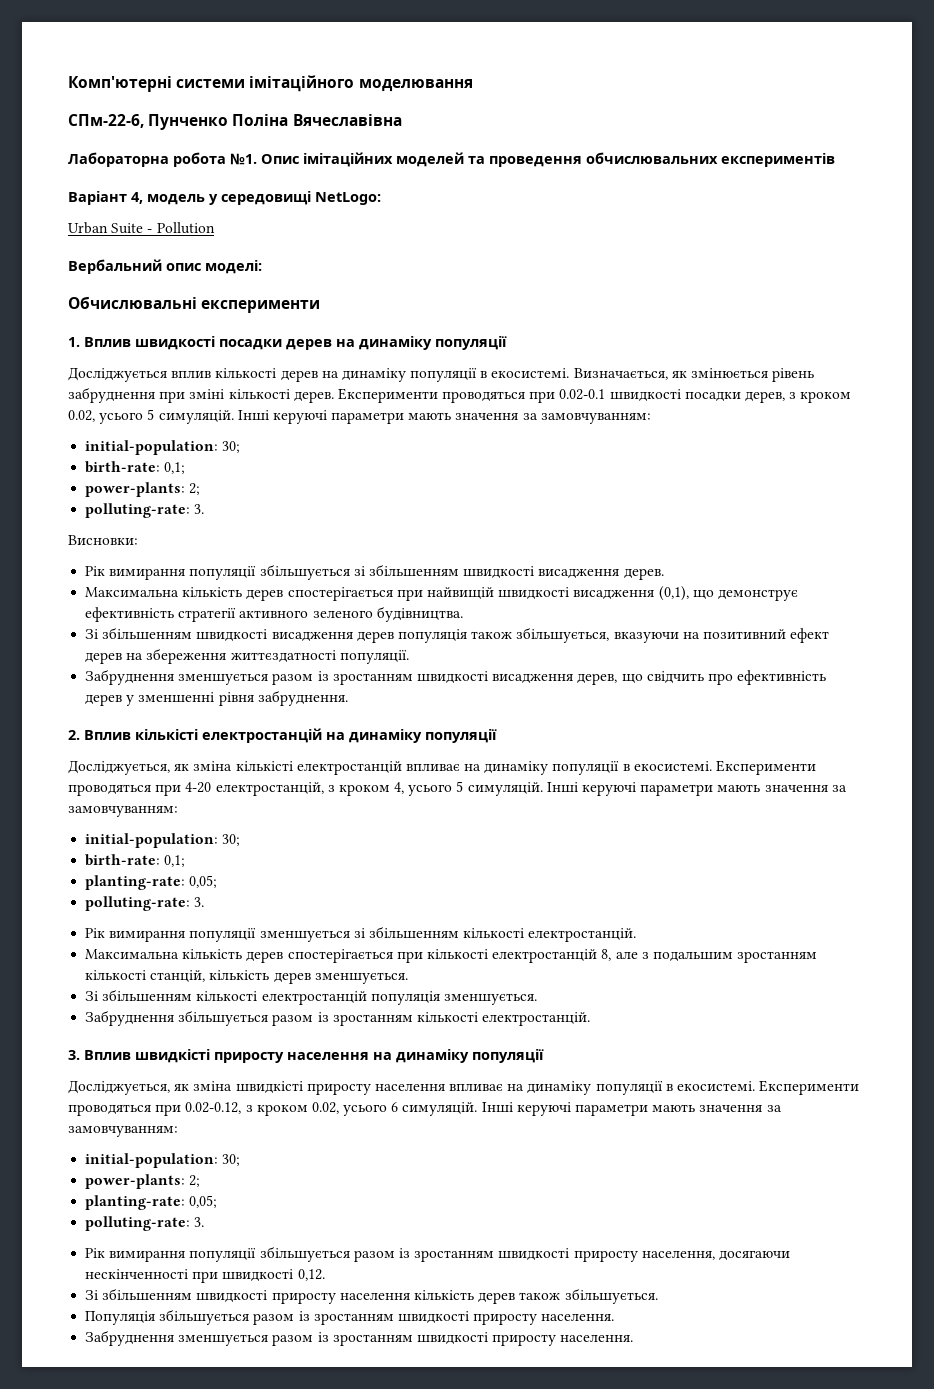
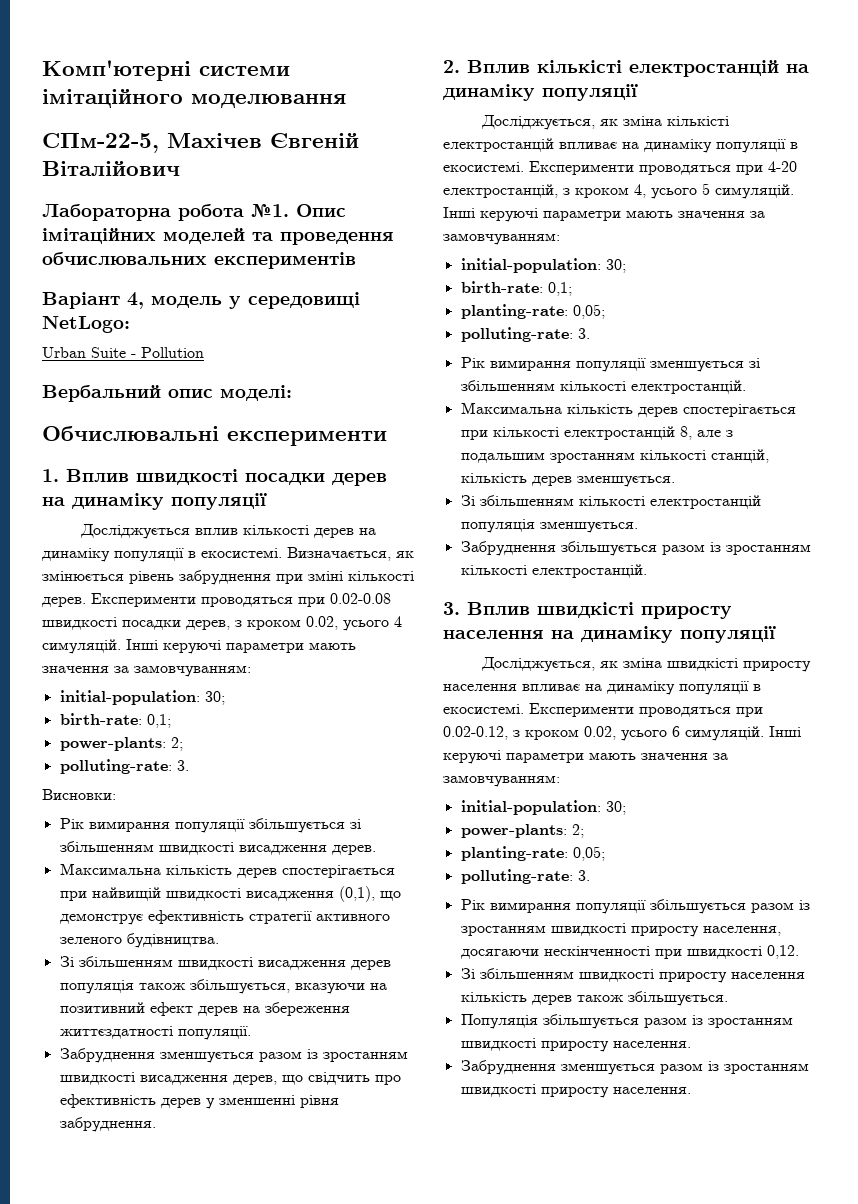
- СПм-22-6, Пунченко Поліна Вячеславівна
+ СПм-22-5, Махічев Євгеній Віталійович
- Експерименти проводяться при 0.02-0.1 швидкості посадки дерев, з кроком 0.02, усього 5 симуляцій.
+ Експерименти проводяться при 0.02-0.08 швидкості посадки дерев, з кроком 0.02, усього 4 симуляцій.

